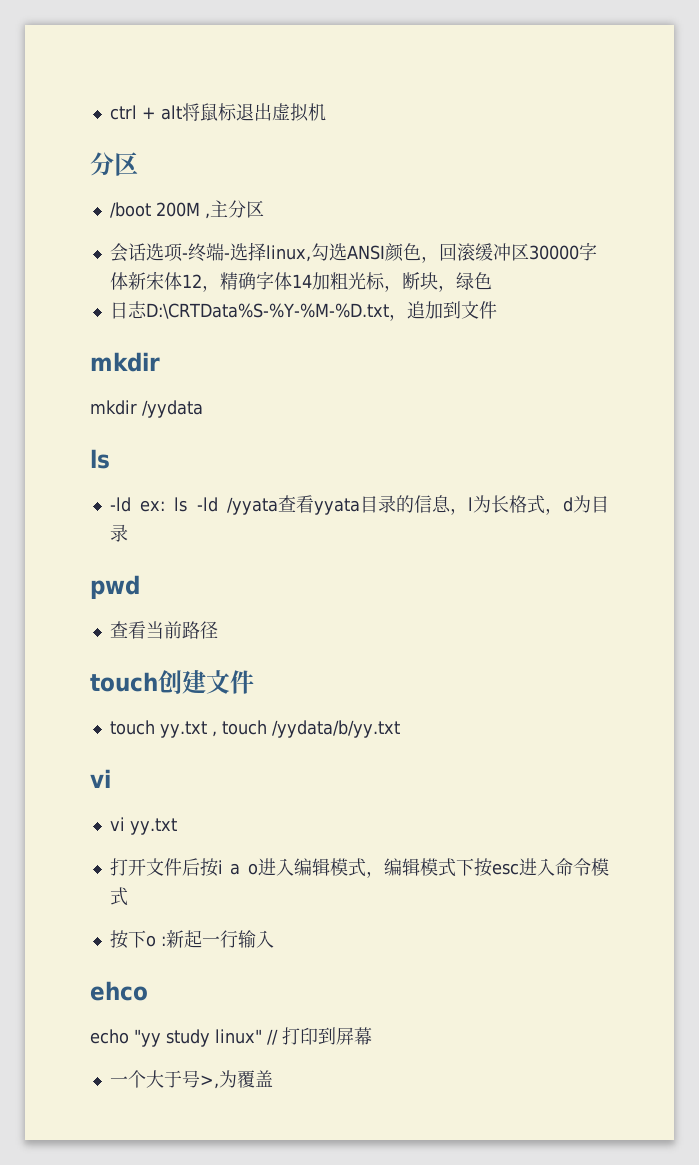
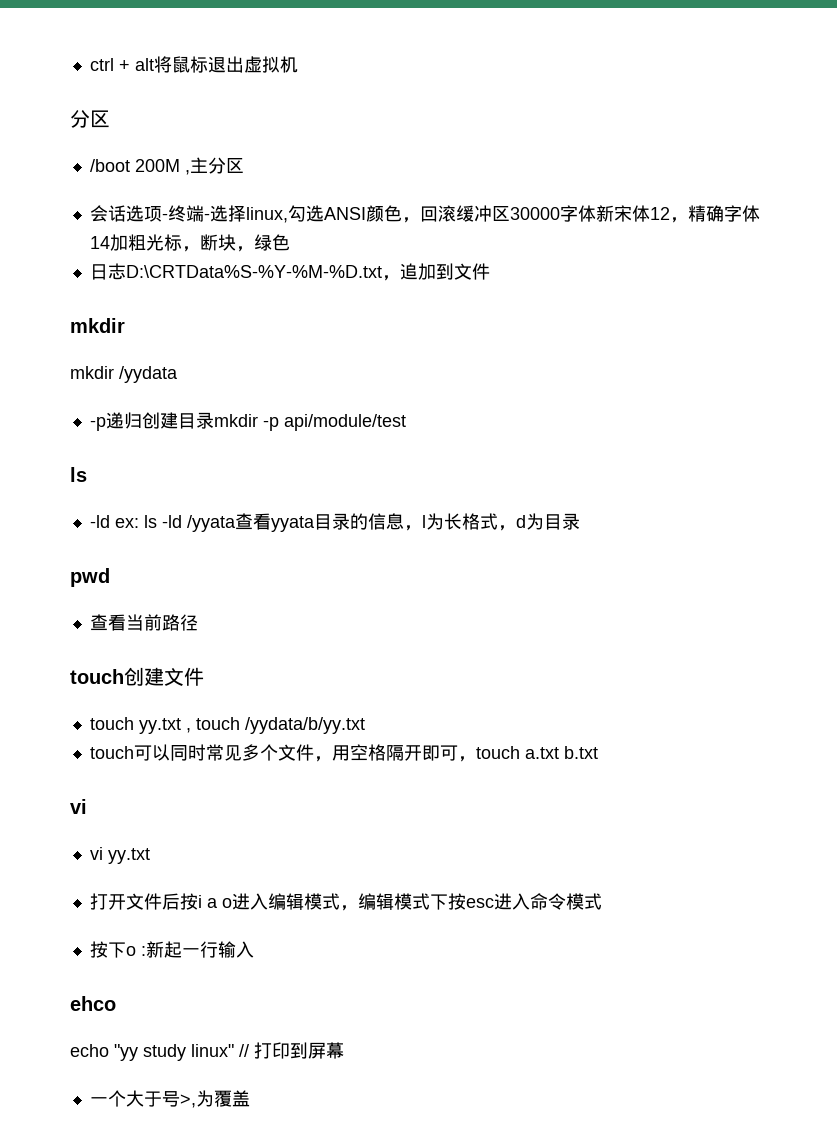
+ -p递归创建目录mkdir -p api/module/test
+ touch可以同时常见多个文件，用空格隔开即可，touch a.txt b.txt

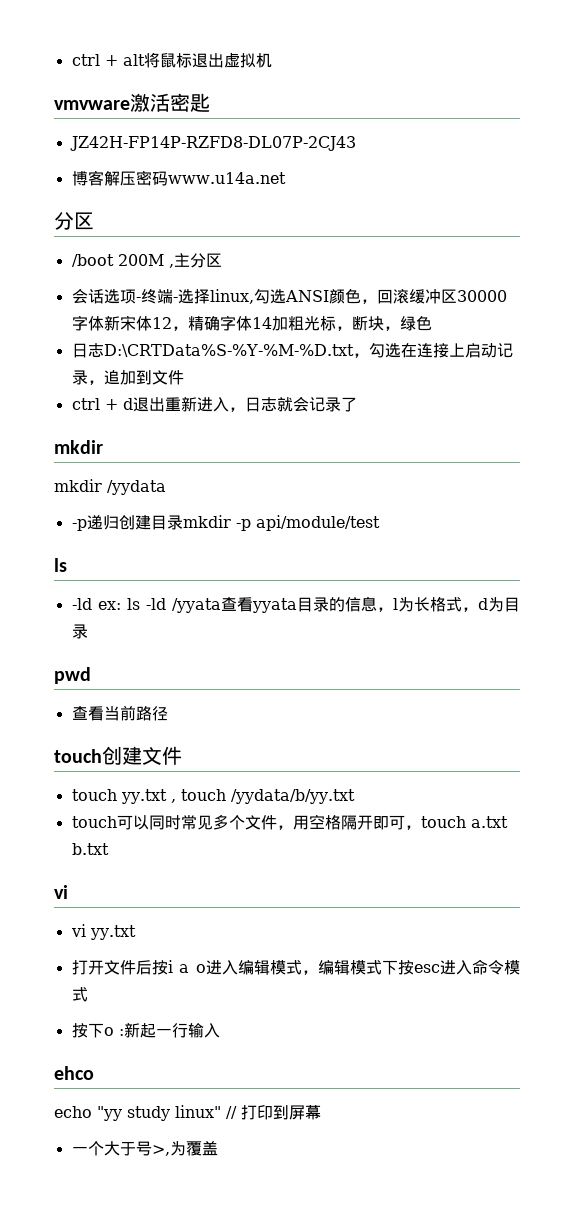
+ vmvware激活密匙
+ JZ42H-FP14P-RZFD8-DL07P-2CJ43
+ 博客解压密码www.u14a.net
- 日志D:\CRTData%S-%Y-%M-%D.txt，追加到文件
+ 日志D:\CRTData%S-%Y-%M-%D.txt，勾选在连接上启动记录，追加到文件
+ ctrl + d退出重新进入，日志就会记录了

